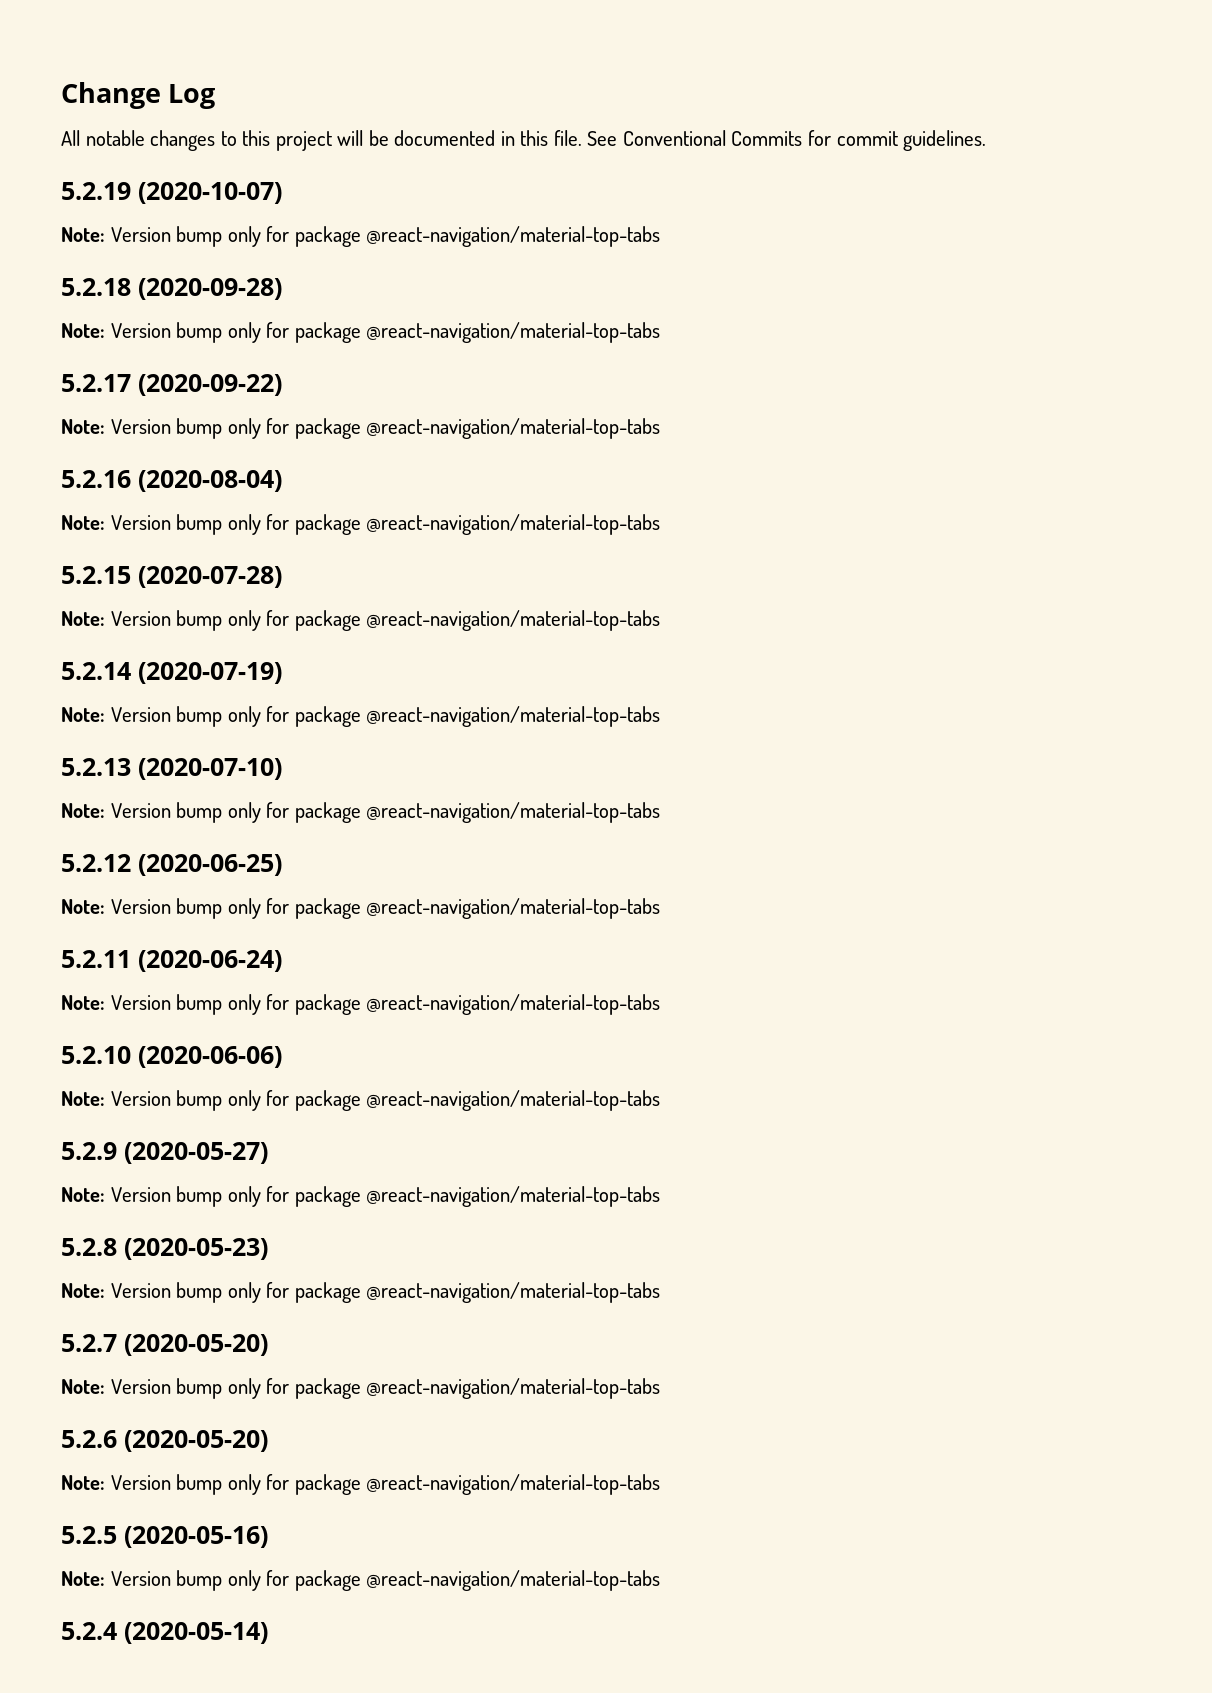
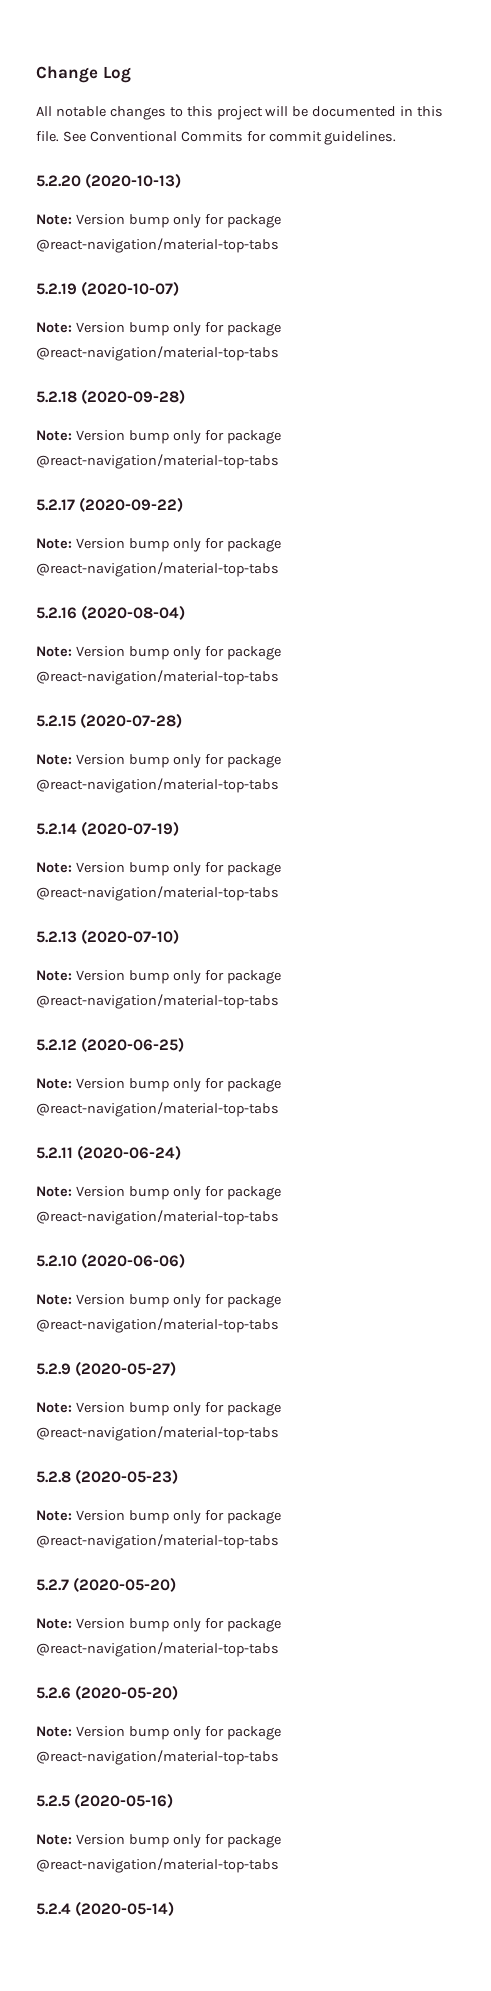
+ 5.2.20 (2020-10-13)
+ Note: Version bump only for package @react-navigation/material-top-tabs

